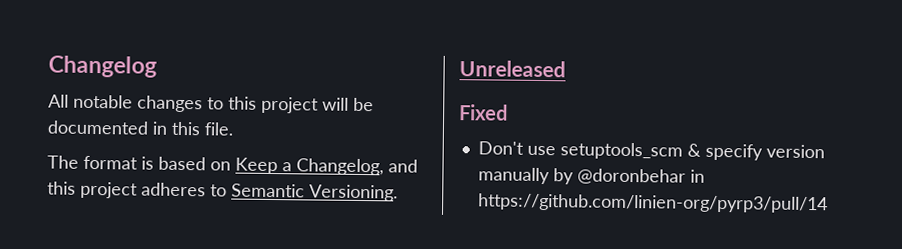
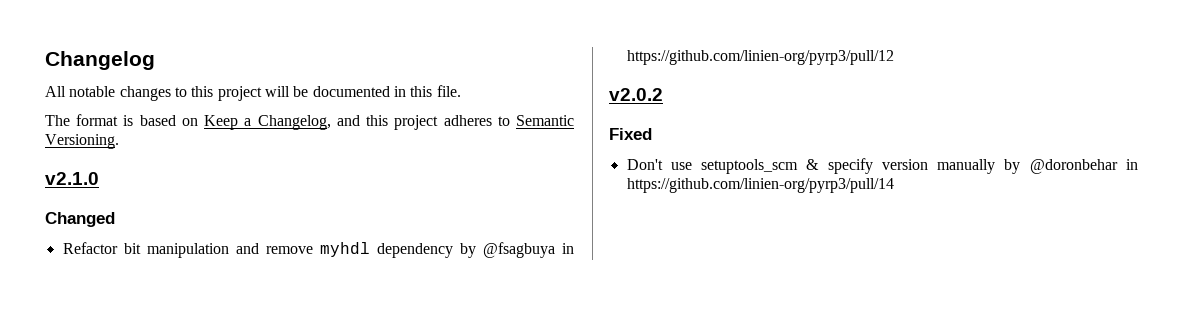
- Unreleased
+ v2.1.0
+ Changed
+ Refactor bit manipulation and remove myhdl dependency by @fsagbuya in https://github.com/linien-org/pyrp3/pull/12
+ v2.0.2

